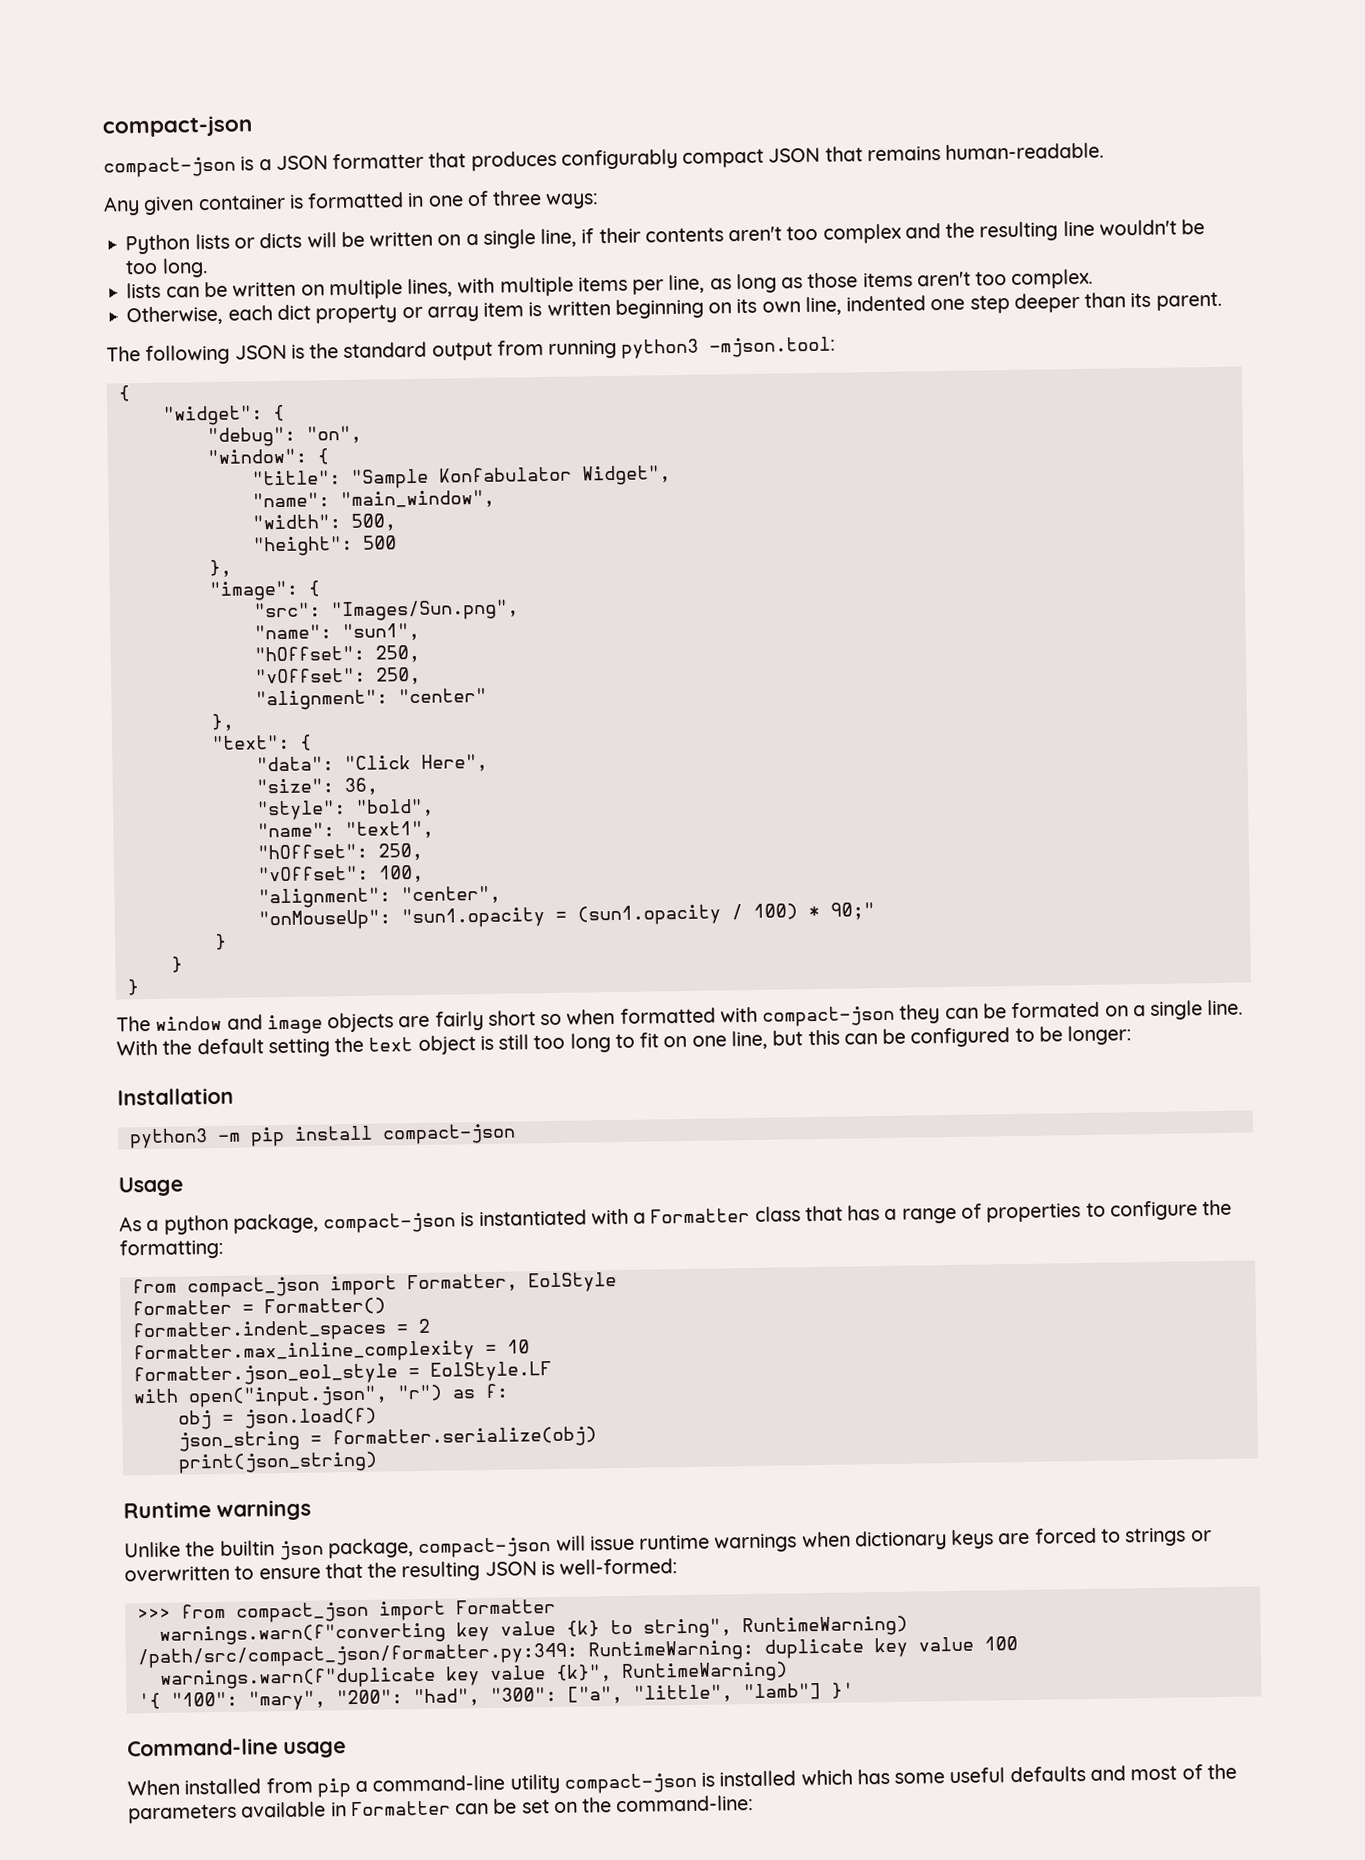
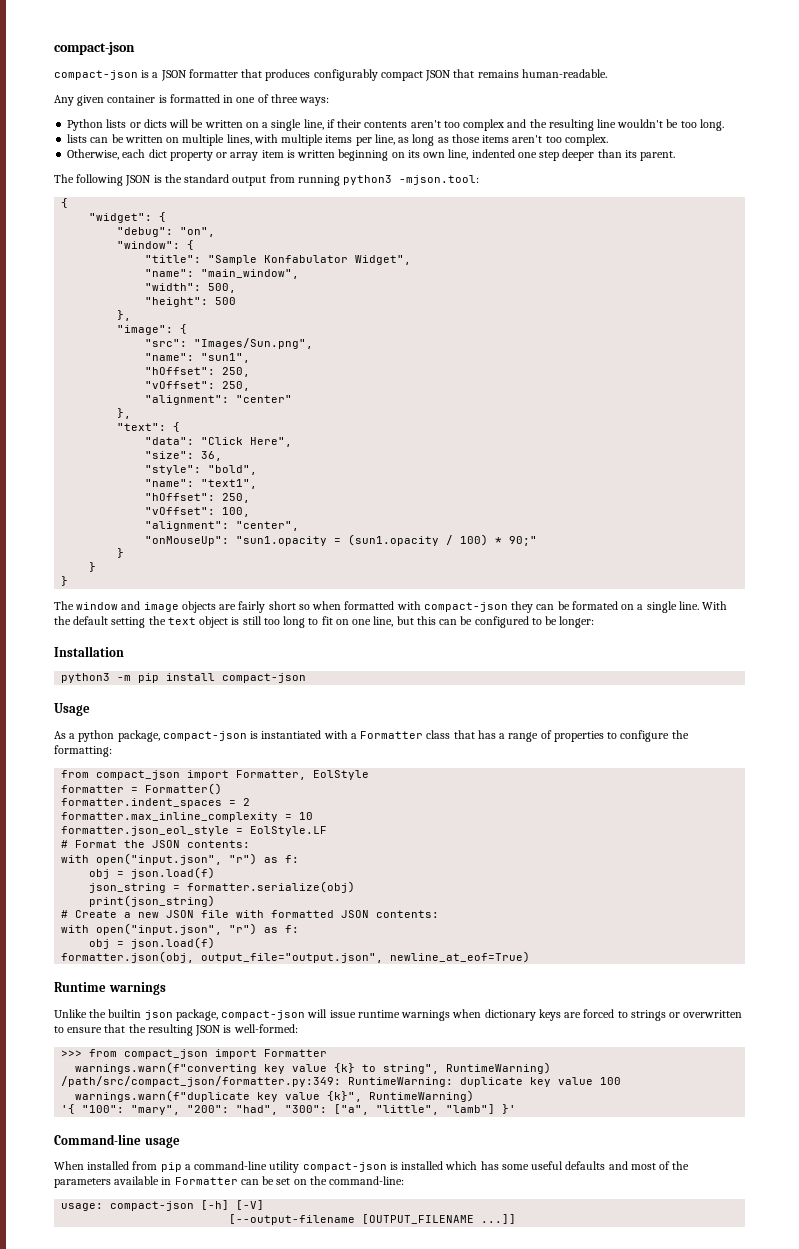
+ # Format the JSON contents:
+ # Create a new JSON file with formatted JSON contents:
+ with open("input.json", "r") as f:
+ obj = json.load(f)
+ formatter.json(obj, output_file="output.json", newline_at_eof=True)
+ usage: compact-json [-h] [-V]
+ [--output-filename [OUTPUT_FILENAME ...]]

